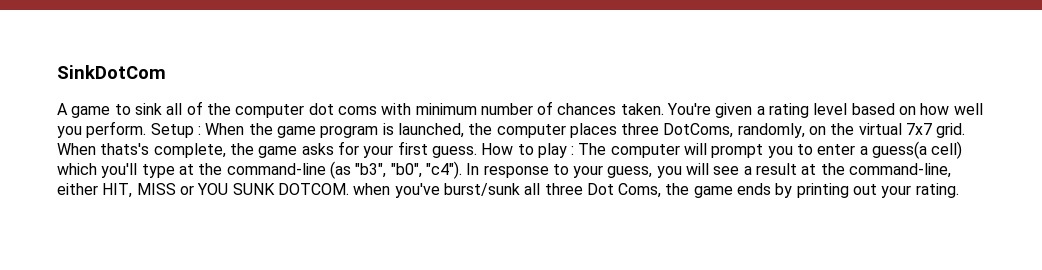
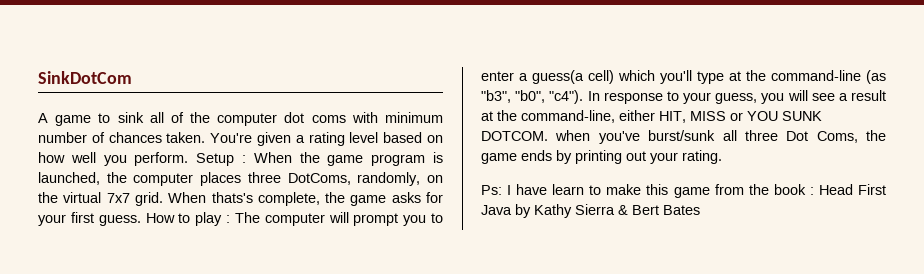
+ Ps: I have learn to make this game from the book : Head First Java by Kathy Sierra & Bert Bates

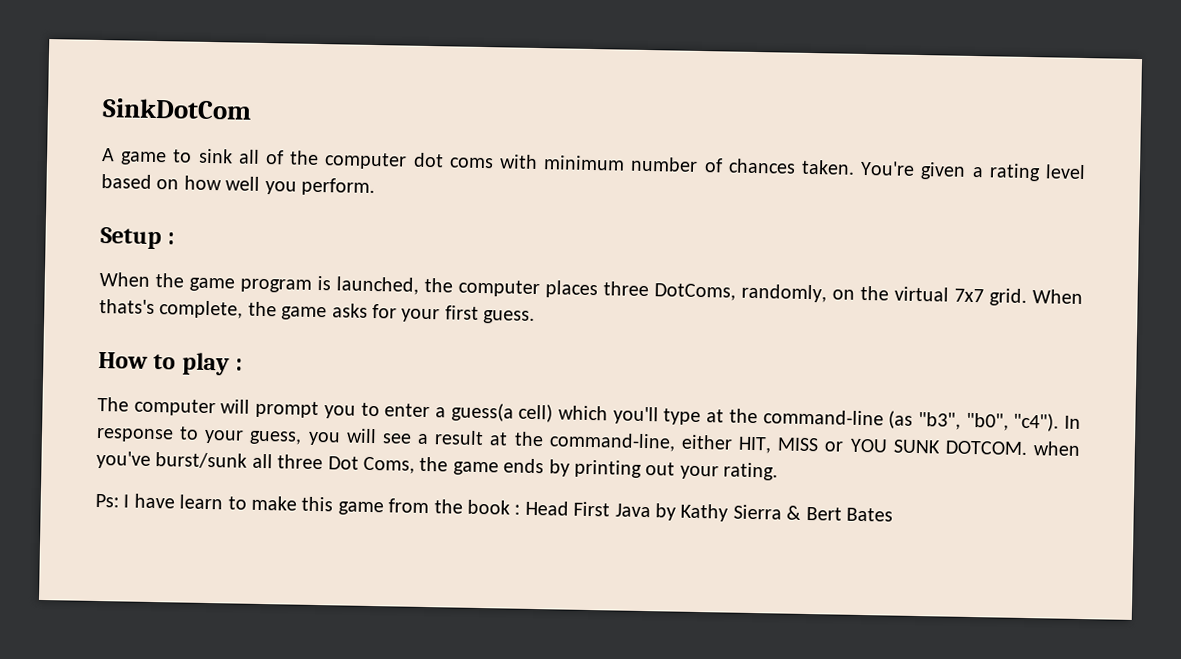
- You're given a rating level based on how well you perform. Setup : When the game program is launched, the computer places three DotComs, randomly, on the virtual 7x7 grid.
+ You're given a rating level based on how well you perform.
+ Setup :
+ When the game program is launched, the computer places three DotComs, randomly, on the virtual 7x7 grid.
- When thats's complete, the game asks for your first guess. How to play : The computer will prompt you to enter a guess(a cell) which you'll type at the command-line (as "b3", "b0", "c4").
+ When thats's complete, the game asks for your first guess.
+ How to play :
+ The computer will prompt you to enter a guess(a cell) which you'll type at the command-line (as "b3", "b0", "c4").

